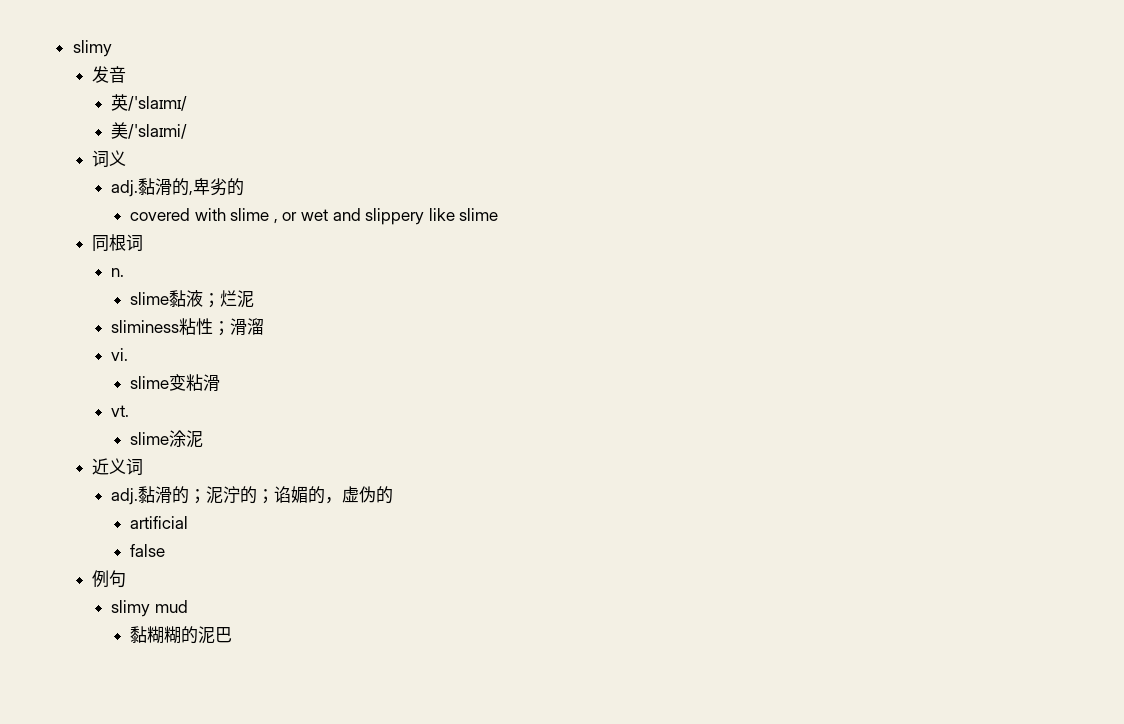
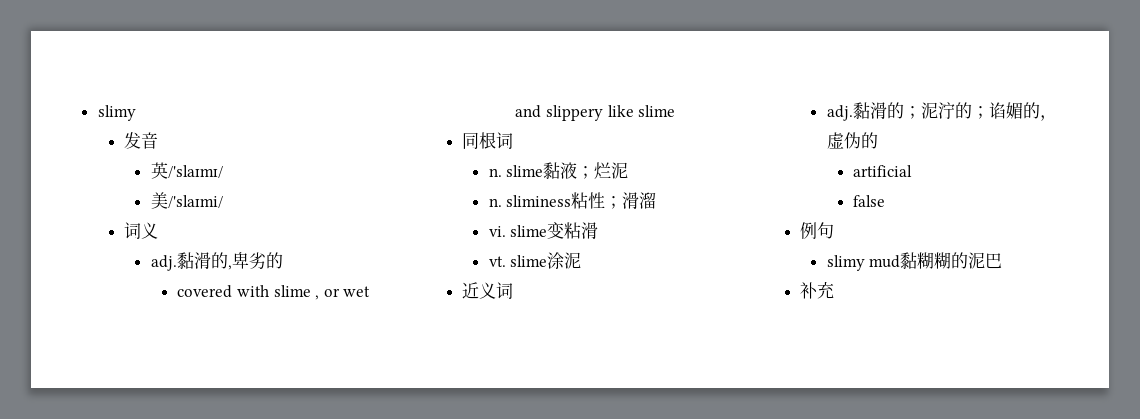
- n.
- slime黏液；烂泥
+ n. slime黏液；烂泥
- sliminess粘性；滑溜
+ n. sliminess粘性；滑溜
- vi.
- slime变粘滑
+ vi. slime变粘滑
- vt.
- slime涂泥
+ vt. slime涂泥
- slimy mud
- 黏糊糊的泥巴
+ slimy mud黏糊糊的泥巴
+ 补充

